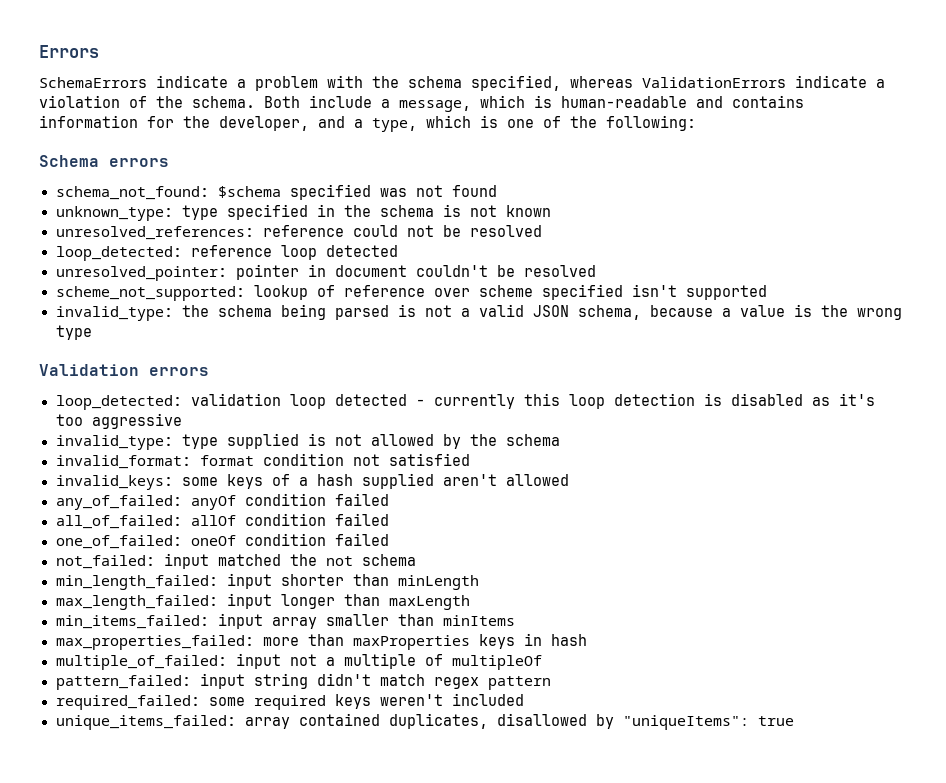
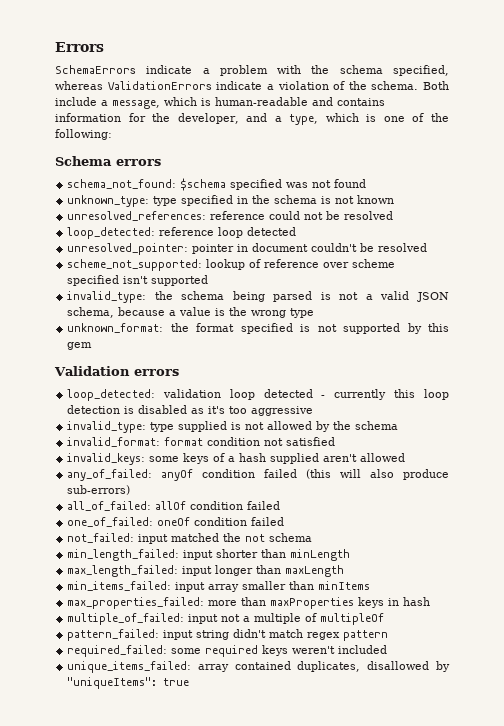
+ unknown_format: the format specified is not supported by this gem
- any_of_failed: anyOf condition failed
+ any_of_failed: anyOf condition failed (this will also produce sub-errors)

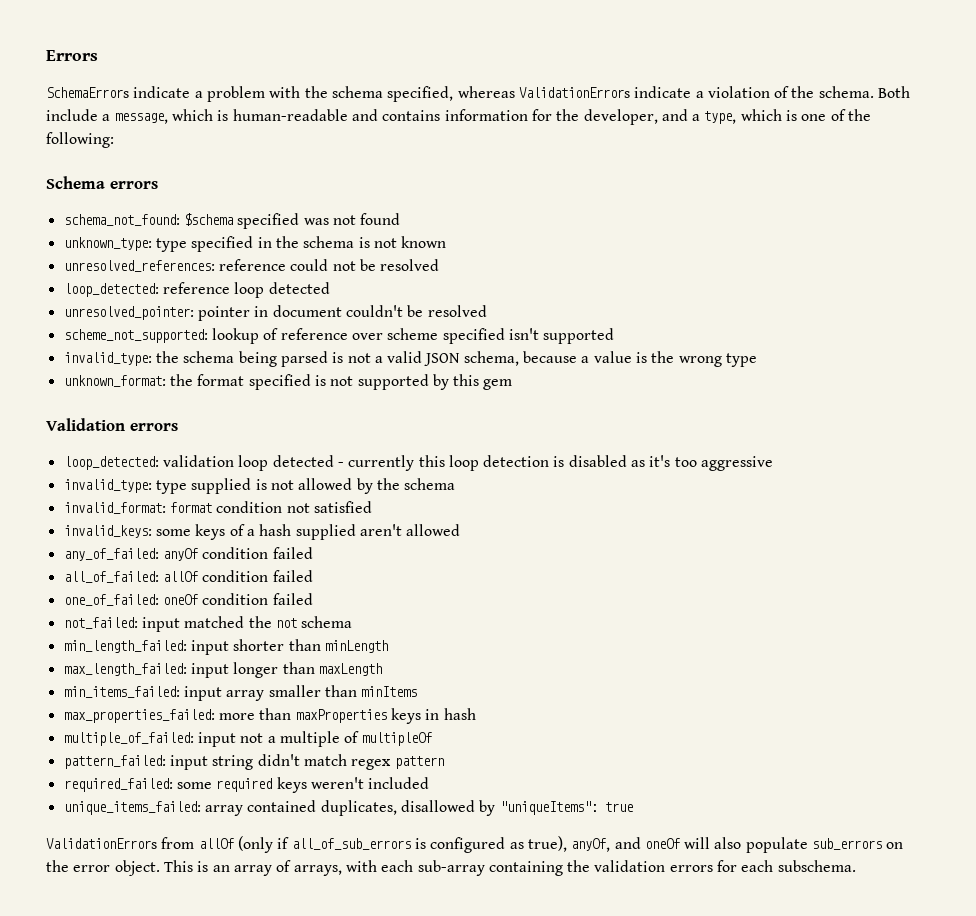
- any_of_failed: anyOf condition failed (this will also produce sub-errors)
+ any_of_failed: anyOf condition failed
+ ValidationErrors from allOf (only if all_of_sub_errors is configured as true), anyOf, and oneOf will also populate sub_errors on the error object. This is an array of arrays, with each sub-array containing the validation errors for each subschema.

